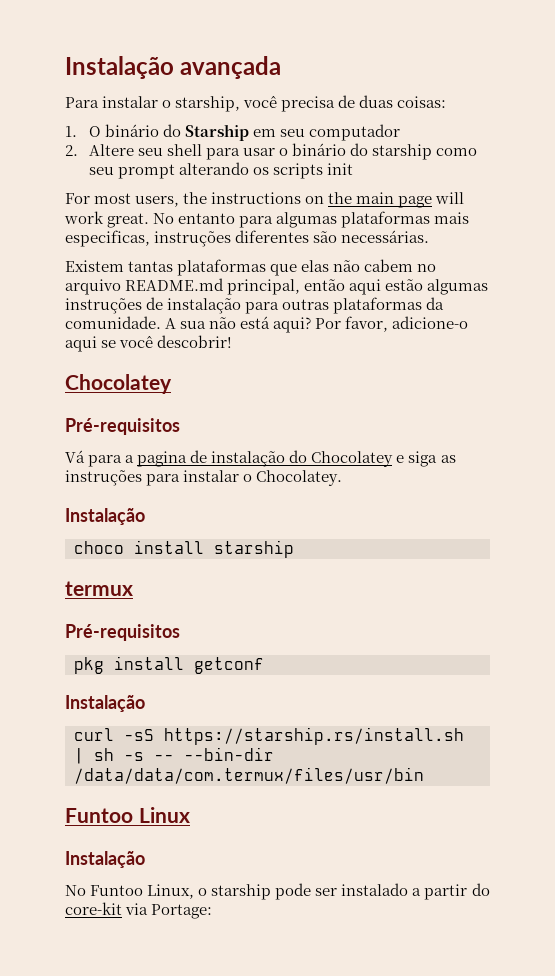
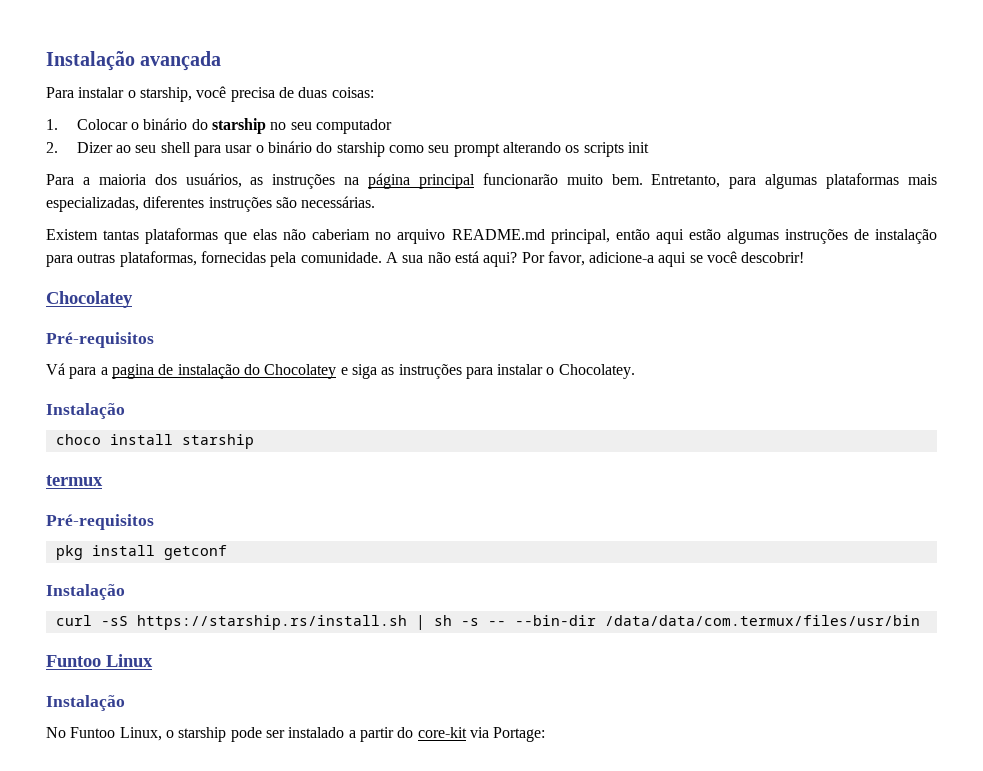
- 1. O binário do Starship em seu computador
+ 1. Colocar o binário do starship no seu computador
- 2. Altere seu shell para usar o binário do starship como seu prompt alterando os scripts init
+ 2. Dizer ao seu shell para usar o binário do starship como seu prompt alterando os scripts init
- For most users, the instructions on the main page will work great. No entanto para algumas plataformas mais especificas, instruções diferentes são necessárias.
+ Para a maioria dos usuários, as instruções na página principal funcionarão muito bem. Entretanto, para algumas plataformas mais especializadas, diferentes instruções são necessárias.
- Existem tantas plataformas que elas não cabem no arquivo README.md principal, então aqui estão algumas instruções de instalação para outras plataformas da comunidade.
+ Existem tantas plataformas que elas não caberiam no arquivo README.md principal, então aqui estão algumas instruções de instalação para outras plataformas, fornecidas pela comunidade.
- Por favor, adicione-o aqui se você descobrir!
+ Por favor, adicione-a aqui se você descobrir!

